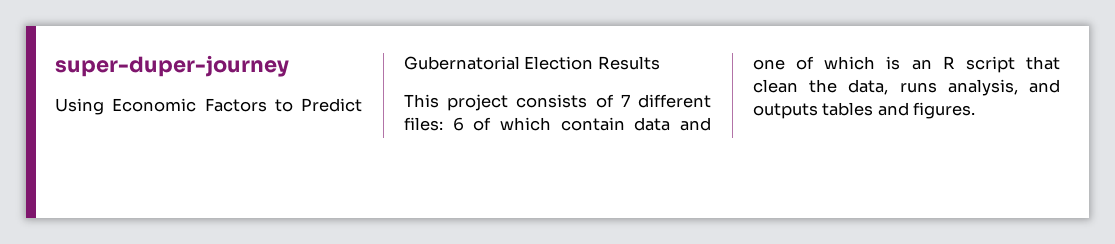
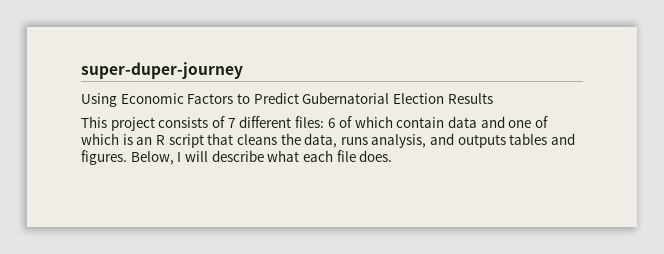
- This project consists of 7 different files: 6 of which contain data and one of which is an R script that clean the data, runs analysis, and outputs tables and figures.
+ This project consists of 7 different files: 6 of which contain data and one of which is an R script that cleans the data, runs analysis, and outputs tables and figures.
+ Below, I will describe what each file does.

